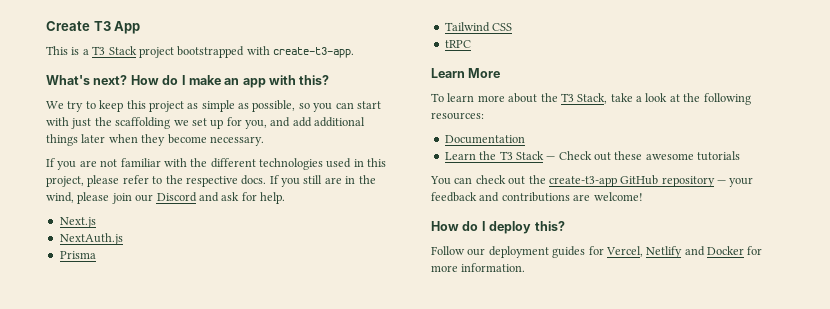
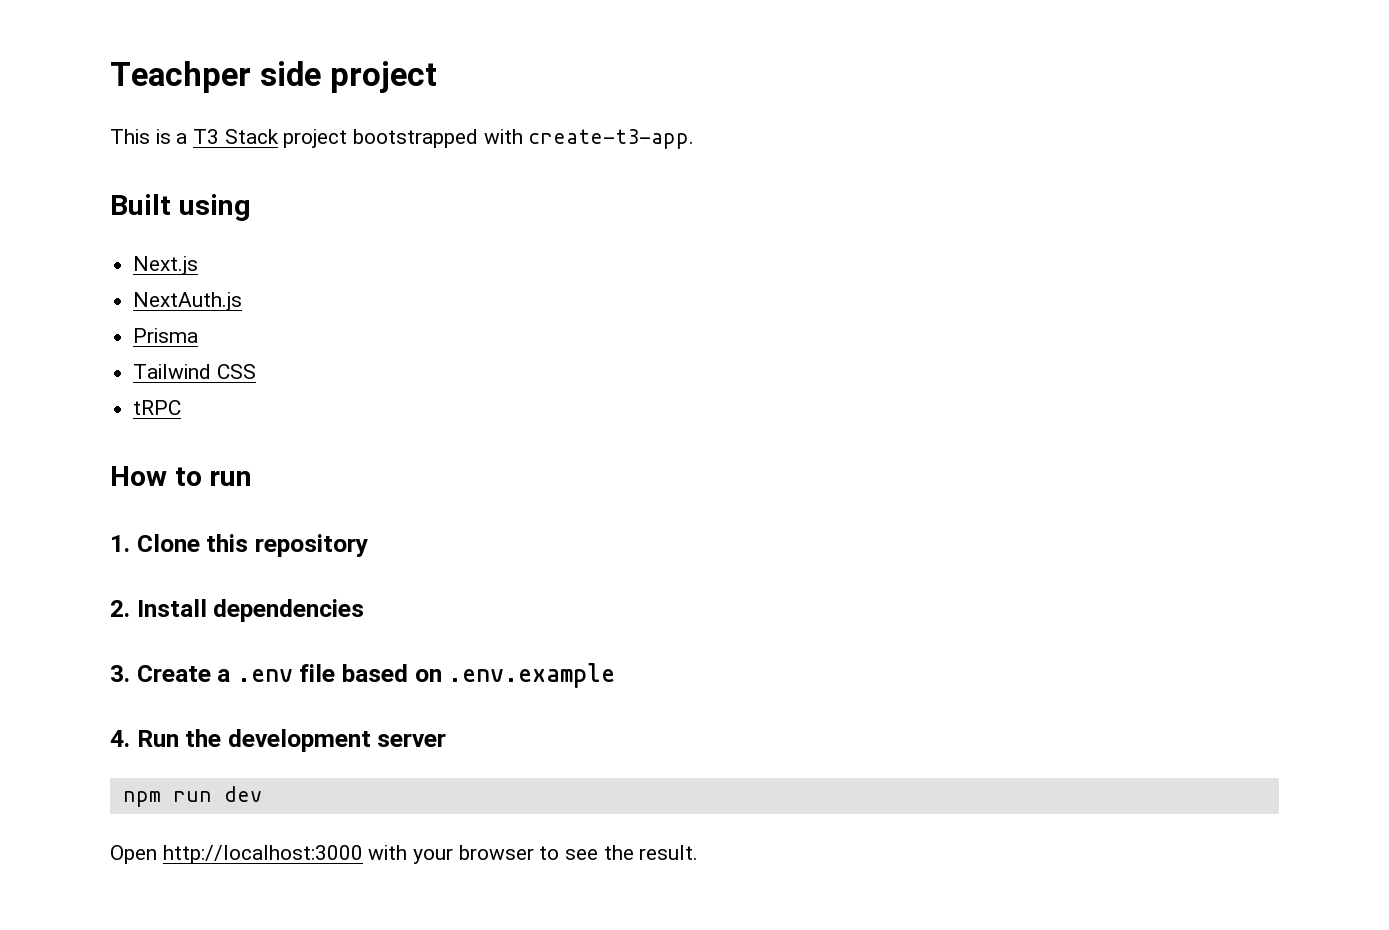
- Create T3 App
+ Teachper side project
- What's next? How do I make an app with this?
- We try to keep this project as simple as possible, so you can start with just the scaffolding we set up for you, and add additional things later when they become necessary.
- If you are not familiar with the different technologies used in this project, please refer to the respective docs. If you still are in the wind, please join our Discord and ask for help.
+ Built using
- Learn More
- To learn more about the T3 Stack, take a look at the following resources:
- Documentation
- Learn the T3 Stack — Check out these awesome tutorials
- You can check out the create-t3-app GitHub repository — your feedback and contributions are welcome!
- How do I deploy this?
- Follow our deployment guides for Vercel, Netlify and Docker for more information.
+ How to run
+ 1. Clone this repository
+ 2. Install dependencies
+ 3. Create a .env file based on .env.example
+ 4. Run the development server
+ npm run dev
+ Open http://localhost:3000 with your browser to see the result.

